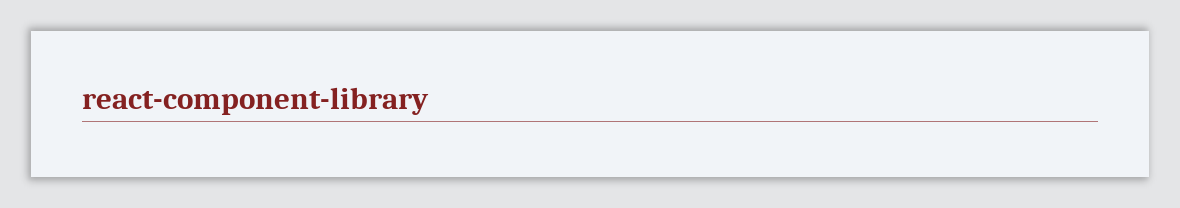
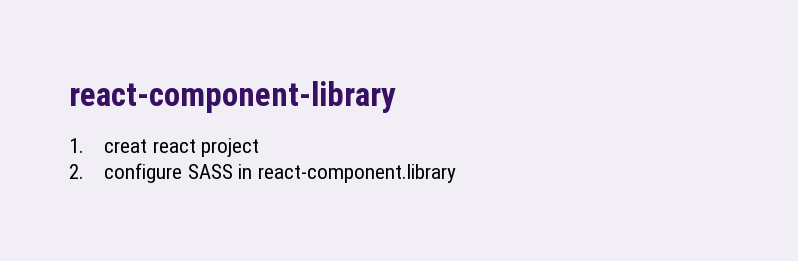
+ 1. creat react project
+ 2. configure SASS in react-component.library

